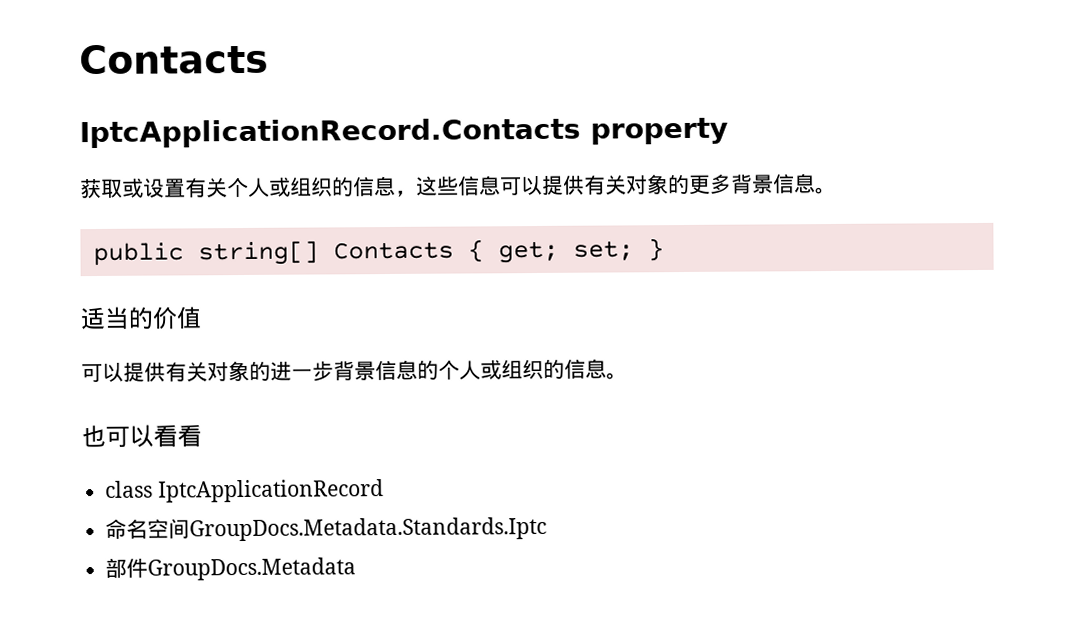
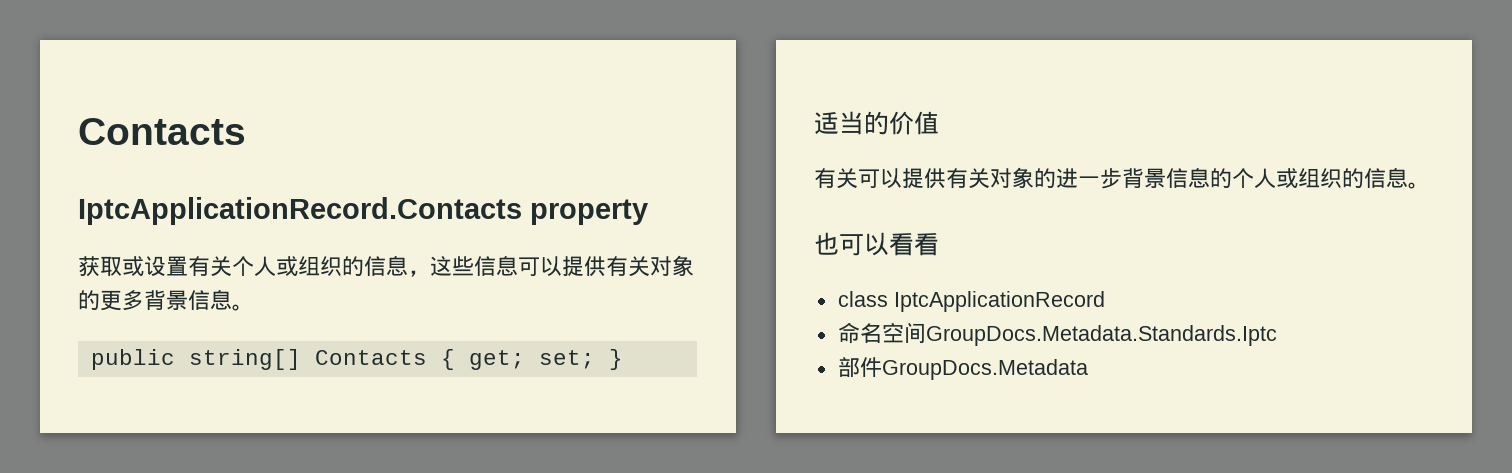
- 可以提供有关对象的进一步背景信息的个人或组织的信息。
+ 有关可以提供有关对象的进一步背景信息的个人或组织的信息。

